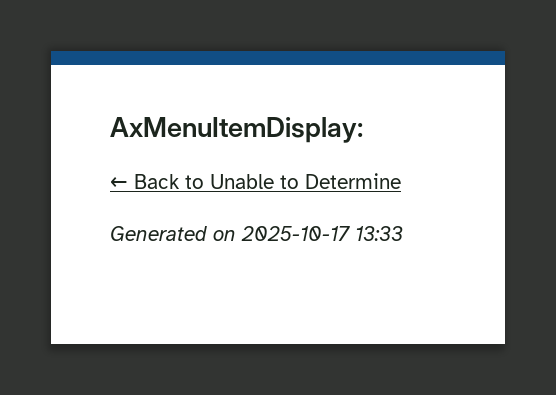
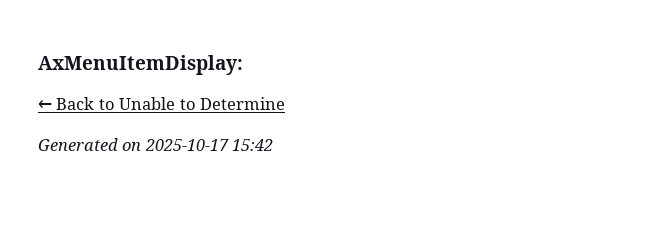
- Generated on 2025-10-17 13:33
+ Generated on 2025-10-17 15:42

